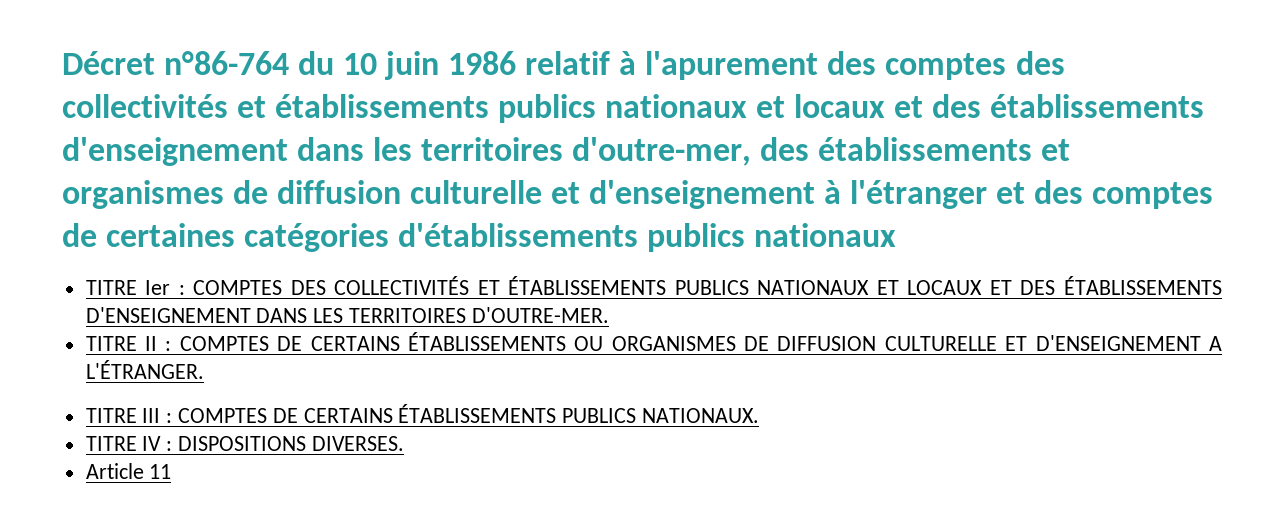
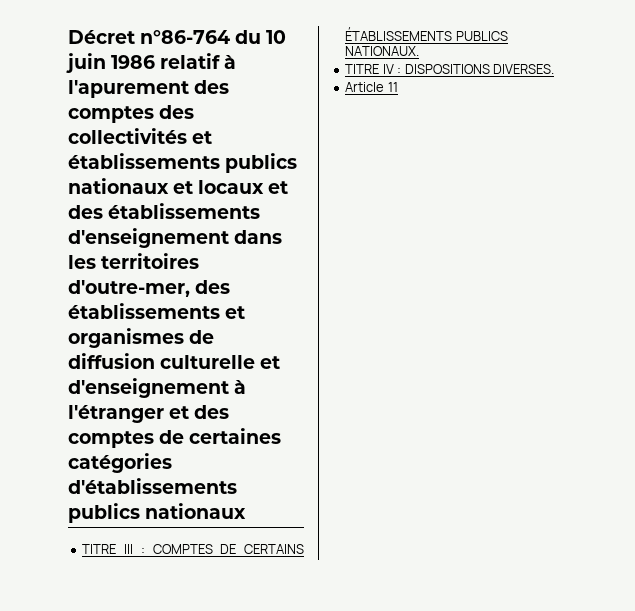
- TITRE Ier : COMPTES DES COLLECTIVITÉS ET ÉTABLISSEMENTS PUBLICS NATIONAUX ET LOCAUX ET DES ÉTABLISSEMENTS D'ENSEIGNEMENT DANS LES TERRITOIRES D'OUTRE-MER.
- TITRE II : COMPTES DE CERTAINS ÉTABLISSEMENTS OU ORGANISMES DE DIFFUSION CULTURELLE ET D'ENSEIGNEMENT A L'ÉTRANGER.

